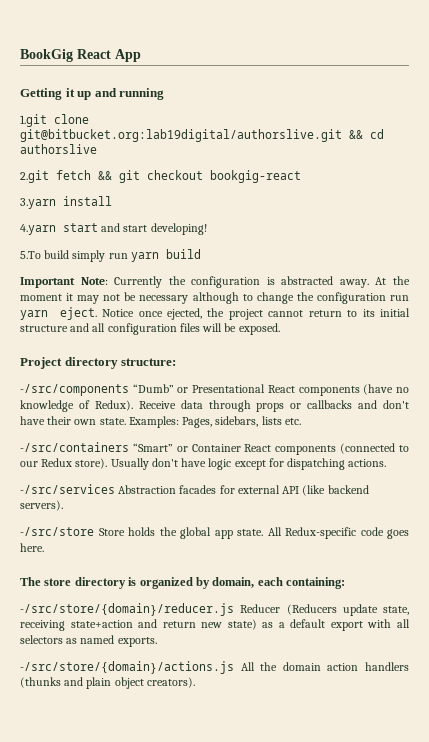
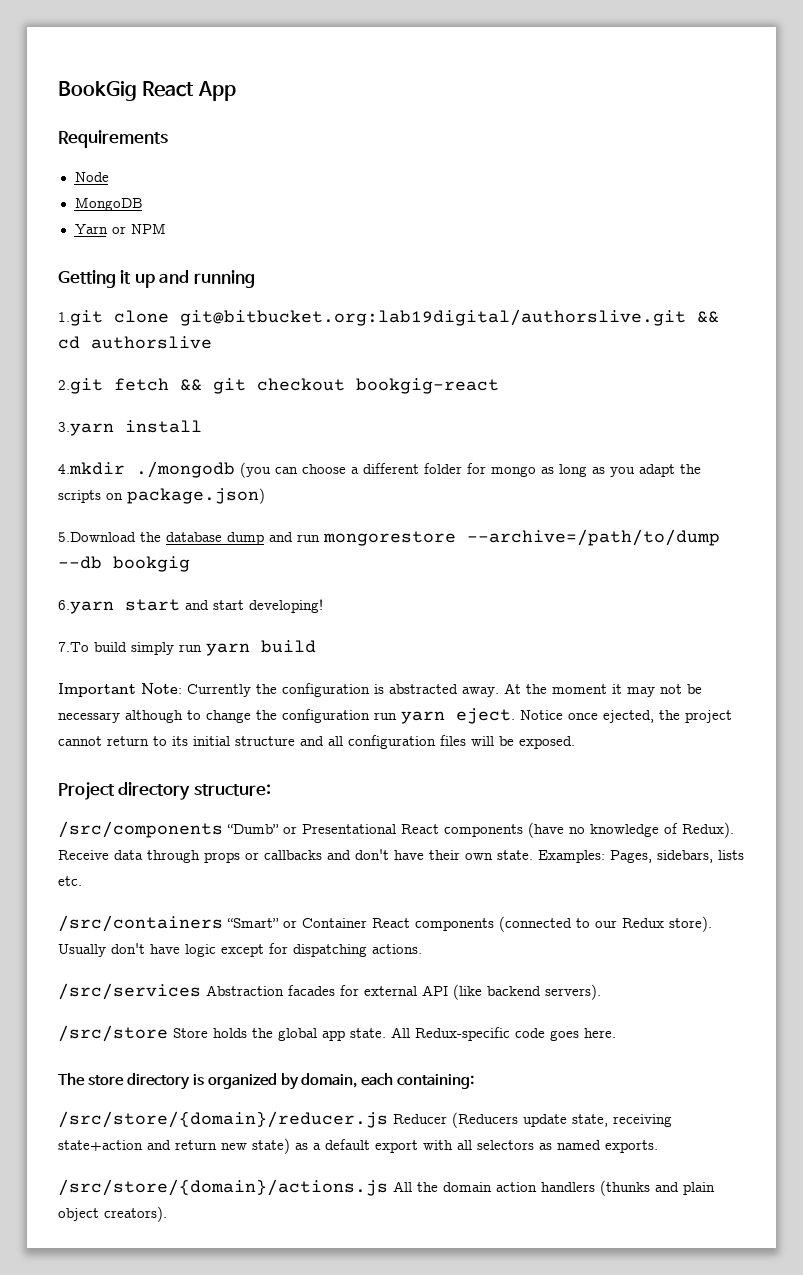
+ Requirements
+ Node
+ MongoDB
+ Yarn or NPM
- 4.yarn start and start developing!
+ 4.mkdir ./mongodb (you can choose a different folder for mongo as long as you adapt the scripts on package.json)
+ 5.Download the database dump and run mongorestore --archive=/path/to/dump --db bookgig
+ 6.yarn start and start developing!
- 5.To build simply run yarn build
+ 7.To build simply run yarn build
- -/src/components “Dumb” or Presentational React components (have no knowledge of Redux).
+ /src/components “Dumb” or Presentational React components (have no knowledge of Redux).
- -/src/containers “Smart” or Container React components (connected to our Redux store).
+ /src/containers “Smart” or Container React components (connected to our Redux store).
- -/src/services Abstraction facades for external API (like backend servers).
+ /src/services Abstraction facades for external API (like backend servers).
- -/src/store Store holds the global app state.
+ /src/store Store holds the global app state.
- -/src/store/{domain}/reducer.js Reducer (Reducers update state, receiving state+action and return new state) as a default export with all selectors as named exports.
+ /src/store/{domain}/reducer.js Reducer (Reducers update state, receiving state+action and return new state) as a default export with all selectors as named exports.
- -/src/store/{domain}/actions.js All the domain action handlers (thunks and plain object creators).
+ /src/store/{domain}/actions.js All the domain action handlers (thunks and plain object creators).

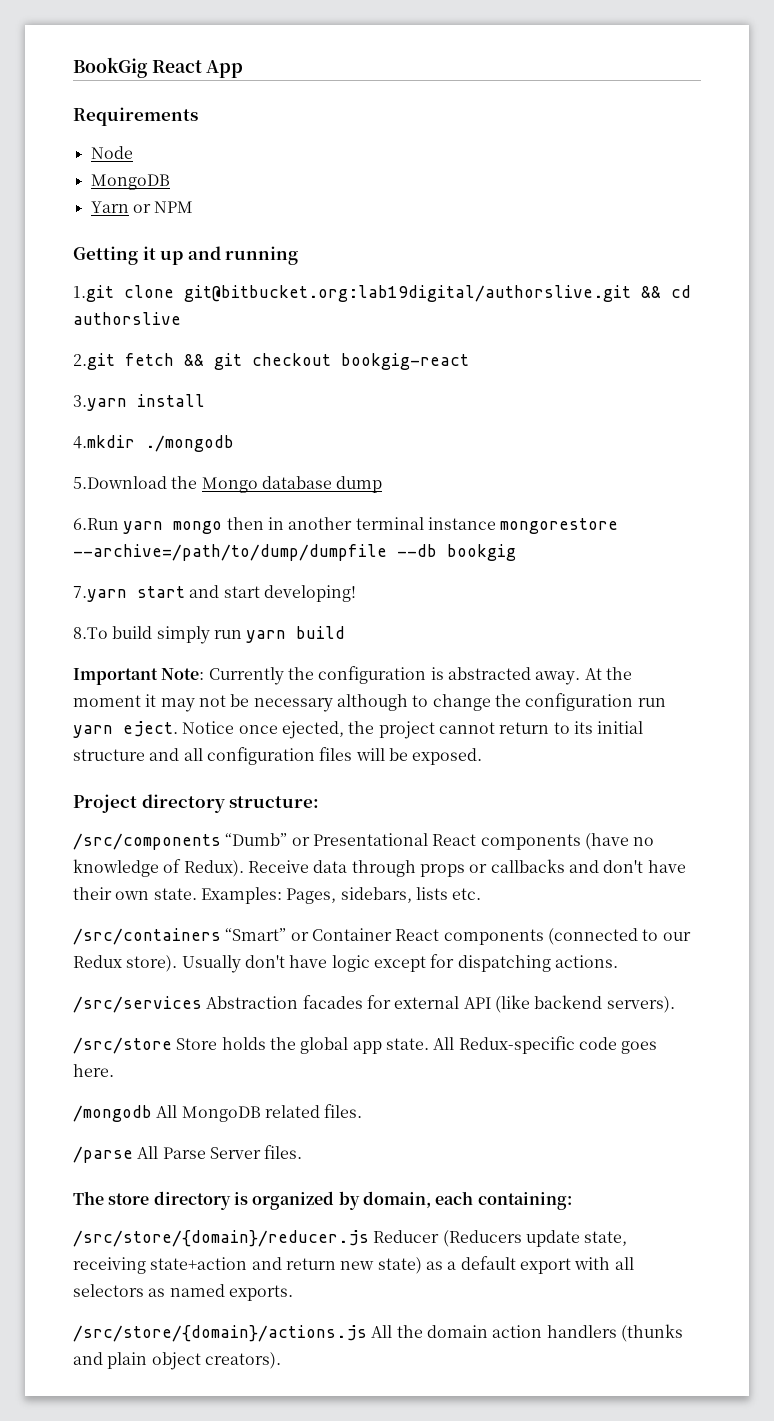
- 4.mkdir ./mongodb (you can choose a different folder for mongo as long as you adapt the scripts on package.json)
+ 4.mkdir ./mongodb
- 5.Download the database dump and run mongorestore --archive=/path/to/dump --db bookgig
+ 5.Download the Mongo database dump
+ 6.Run yarn mongo then in another terminal instance mongorestore --archive=/path/to/dump/dumpfile --db bookgig
- 6.yarn start and start developing!
+ 7.yarn start and start developing!
- 7.To build simply run yarn build
+ 8.To build simply run yarn build
+ /mongodb All MongoDB related files.
+ /parse All Parse Server files.

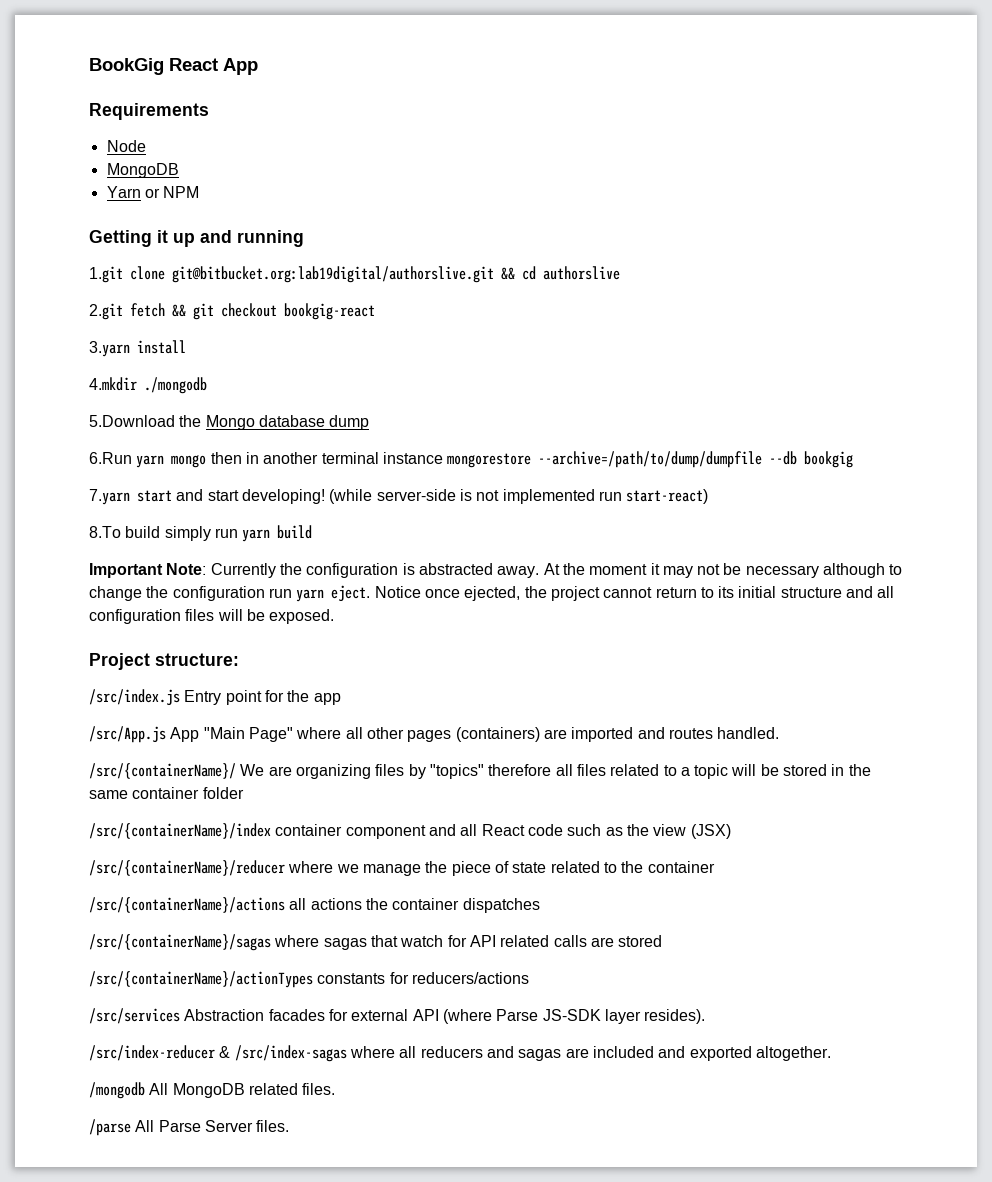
+ (while server-side is not implemented run start-react)
- Project directory structure:
+ Project structure:
- /src/components “Dumb” or Presentational React components (have no knowledge of Redux). Receive data through props or callbacks and don't have their own state. Examples: Pages, sidebars, lists etc.
- /src/containers “Smart” or Container React components (connected to our Redux store). Usually don't have logic except for dispatching actions.
+ /src/index.js Entry point for the app
+ /src/App.js App "Main Page" where all other pages (containers) are imported and routes handled.
+ /src/{containerName}/ We are organizing files by "topics" therefore all files related to a topic will be stored in the same container folder
+ /src/{containerName}/index container component and all React code such as the view (JSX)
+ /src/{containerName}/reducer where we manage the piece of state related to the container
+ /src/{containerName}/actions all actions the container dispatches
+ /src/{containerName}/sagas where sagas that watch for API related calls are stored
+ /src/{containerName}/actionTypes constants for reducers/actions
- /src/services Abstraction facades for external API (like backend servers).
- /src/store Store holds the global app state. All Redux-specific code goes here.
+ /src/services Abstraction facades for external API (where Parse JS-SDK layer resides).
+ /src/index-reducer & /src/index-sagas where all reducers and sagas are included and exported altogether.
- The store directory is organized by domain, each containing:
- /src/store/{domain}/reducer.js Reducer (Reducers update state, receiving state+action and return new state) as a default export with all selectors as named exports.
- /src/store/{domain}/actions.js All the domain action handlers (thunks and plain object creators).

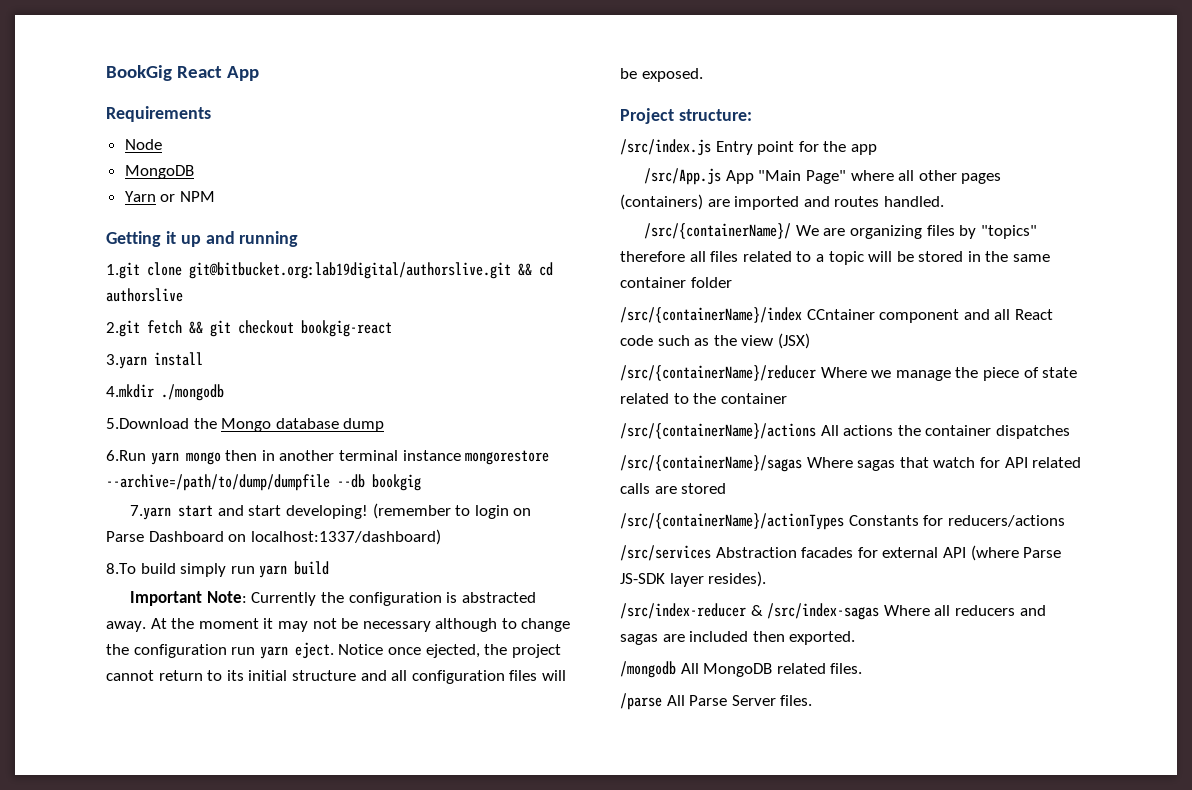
- (while server-side is not implemented run start-react)
+ (remember to login on Parse Dashboard on localhost:1337/dashboard)
- /src/{containerName}/index container component and all React code such as the view (JSX)
+ /src/{containerName}/index CCntainer component and all React code such as the view (JSX)
- /src/{containerName}/reducer where we manage the piece of state related to the container
+ /src/{containerName}/reducer Where we manage the piece of state related to the container
- /src/{containerName}/actions all actions the container dispatches
+ /src/{containerName}/actions All actions the container dispatches
- /src/{containerName}/sagas where sagas that watch for API related calls are stored
+ /src/{containerName}/sagas Where sagas that watch for API related calls are stored
- /src/{containerName}/actionTypes constants for reducers/actions
+ /src/{containerName}/actionTypes Constants for reducers/actions
- /src/index-reducer & /src/index-sagas where all reducers and sagas are included and exported altogether.
+ /src/index-reducer & /src/index-sagas Where all reducers and sagas are included then exported.

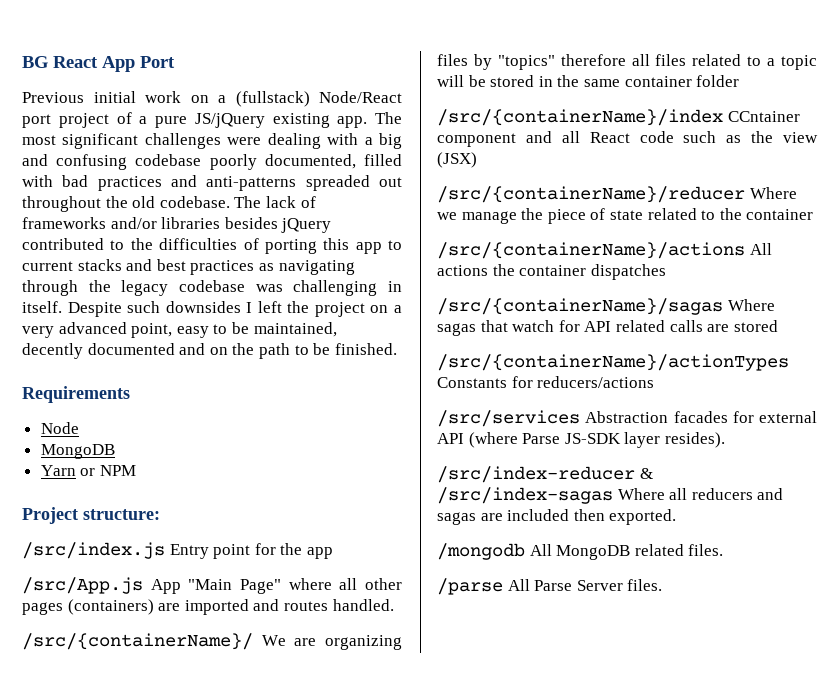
- BookGig React App
+ BG React App Port
+ Previous initial work on a (fullstack) Node/React port project of a pure JS/jQuery existing app. The most significant challenges were dealing with a big and confusing codebase poorly documented, filled with bad practices and anti-patterns spreaded out throughout the old codebase. The lack of frameworks and/or libraries besides jQuery contributed to the difficulties of porting this app to current stacks and best practices as navigating through the legacy codebase was challenging in itself. Despite such downsides I left the project on a very advanced point, easy to be maintained, decently documented and on the path to be finished.
- Getting it up and running
- 1.git clone git@bitbucket.org:lab19digital/authorslive.git && cd authorslive
- 2.git fetch && git checkout bookgig-react
- 3.yarn install
- 4.mkdir ./mongodb
- 5.Download the Mongo database dump
- 6.Run yarn mongo then in another terminal instance mongorestore --archive=/path/to/dump/dumpfile --db bookgig
- 7.yarn start and start developing! (remember to login on Parse Dashboard on localhost:1337/dashboard)
- 8.To build simply run yarn build
- Important Note: Currently the configuration is abstracted away. At the moment it may not be necessary although to change the configuration run yarn eject. Notice once ejected, the project cannot return to its initial structure and all configuration files will be exposed.

